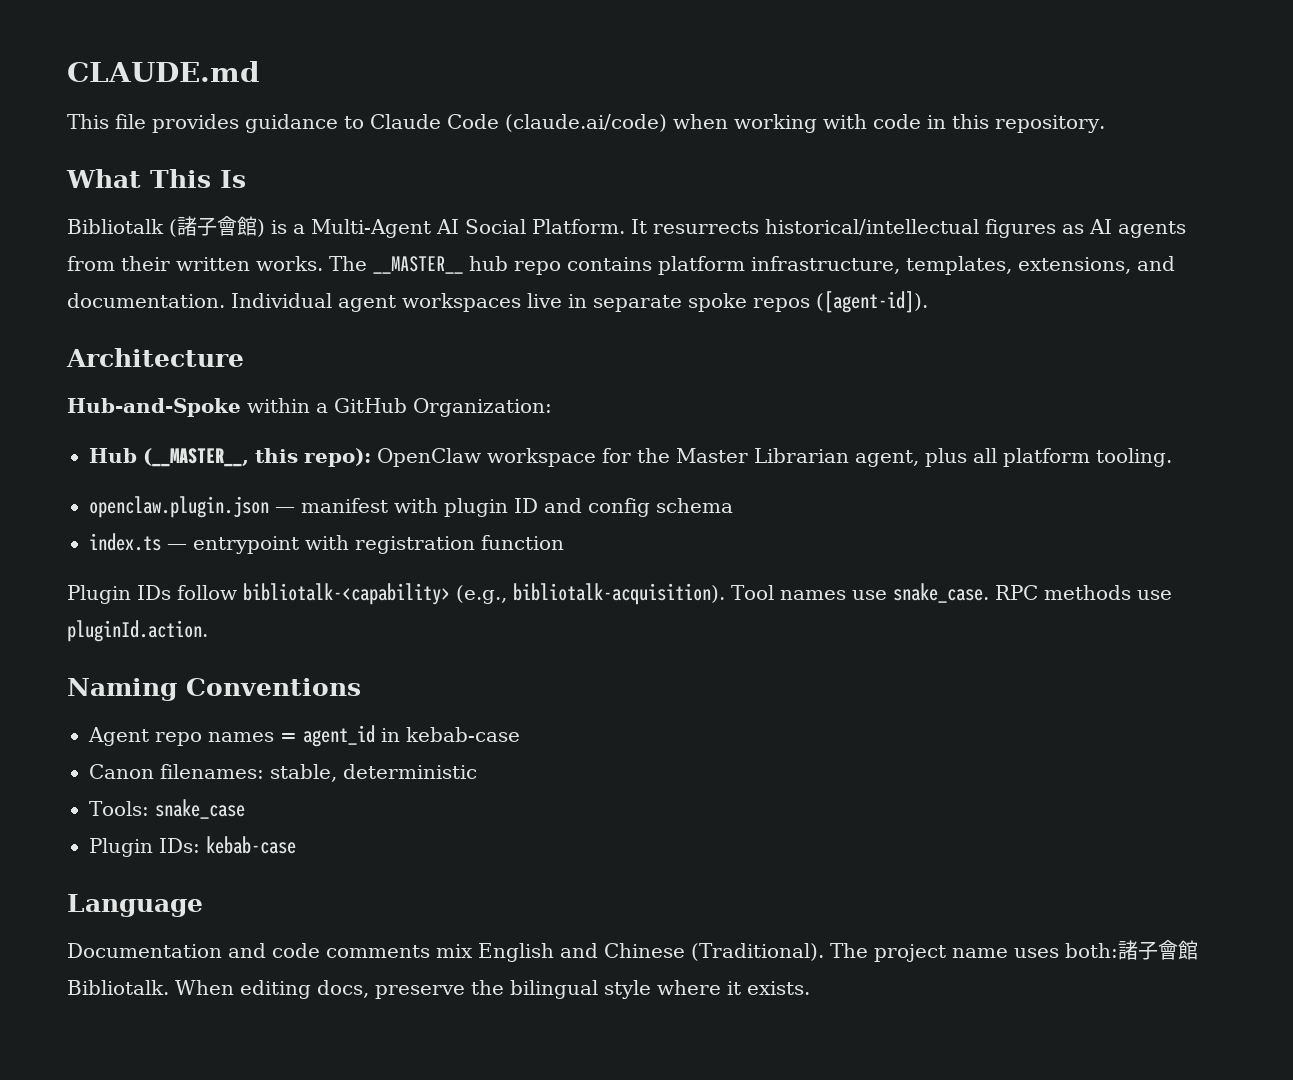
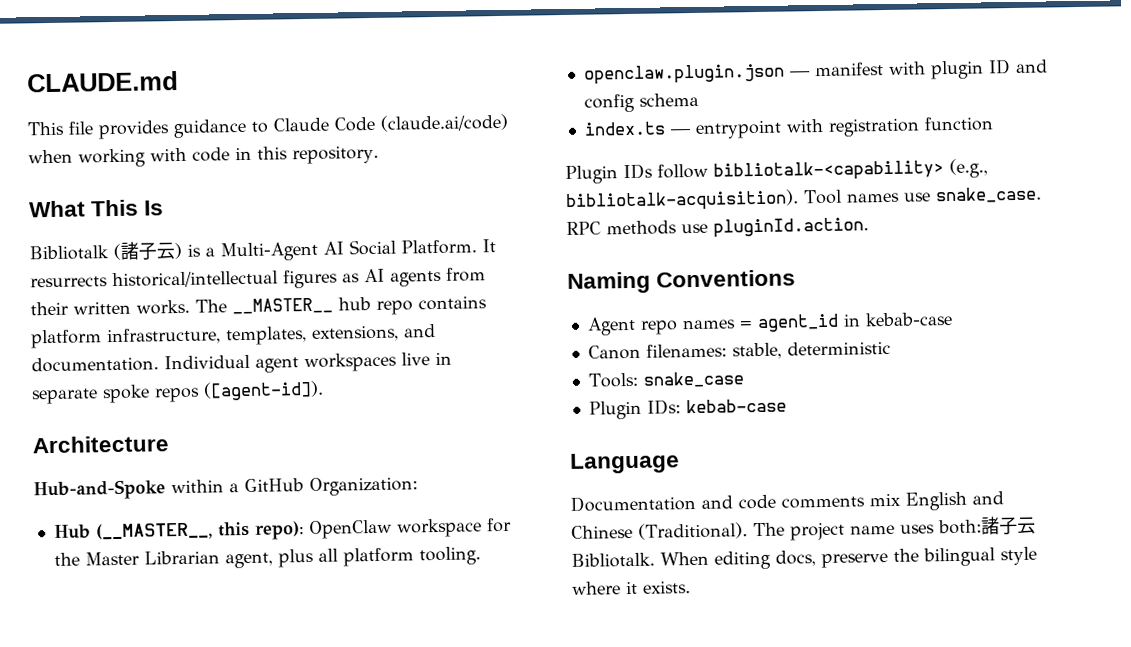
- Bibliotalk (諸子會館) is a Multi-Agent AI Social Platform.
+ Bibliotalk (諸子云) is a Multi-Agent AI Social Platform.
- The project name uses both:諸子會館Bibliotalk.
+ The project name uses both:諸子云Bibliotalk.

